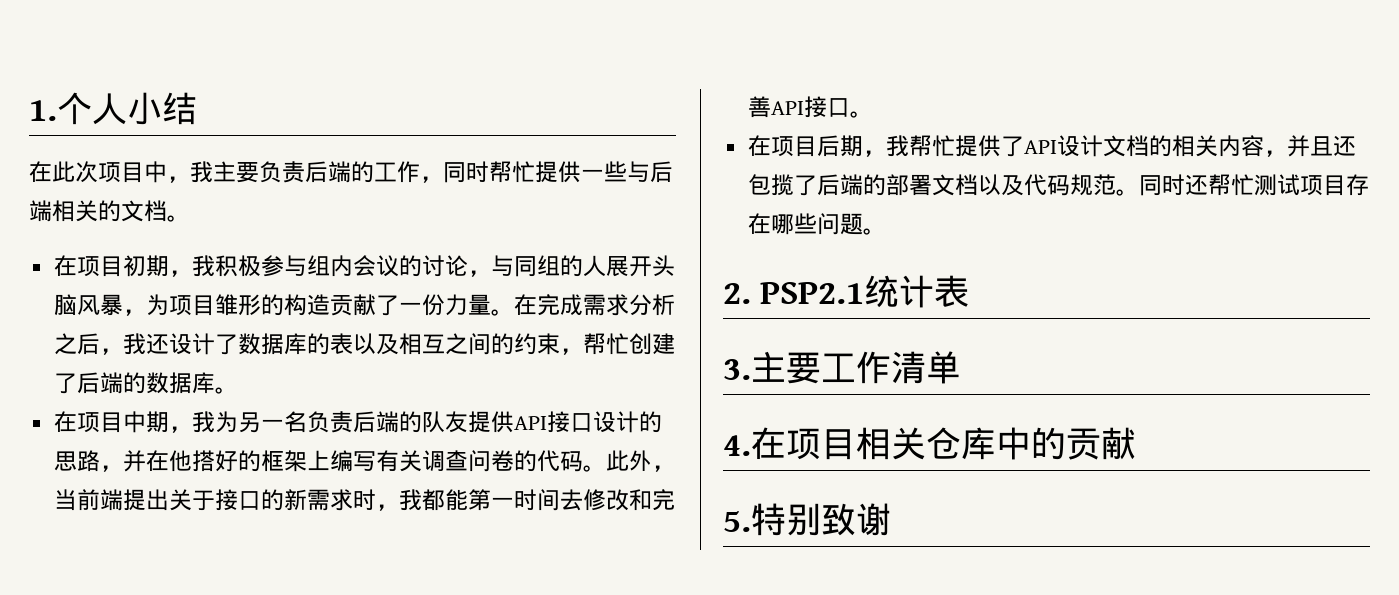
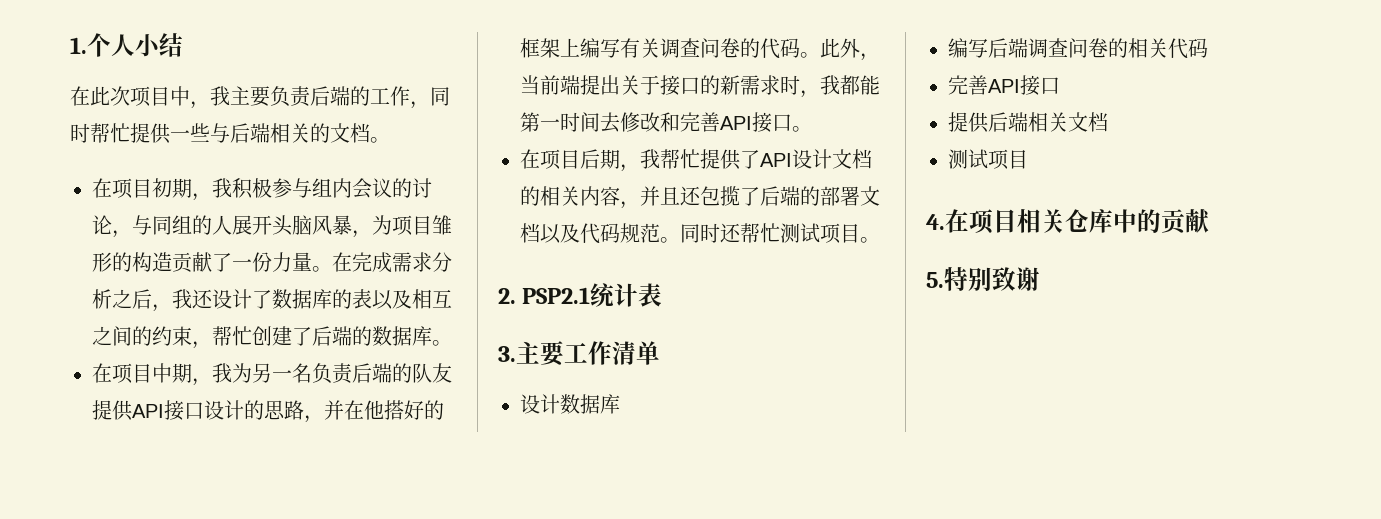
- 同时还帮忙测试项目存在哪些问题。
+ 同时还帮忙测试项目。
+ 设计数据库
+ 编写后端调查问卷的相关代码
+ 完善API接口
+ 提供后端相关文档
+ 测试项目

